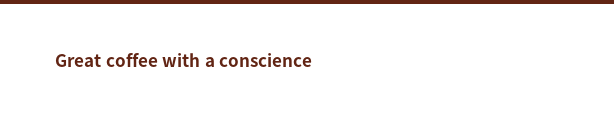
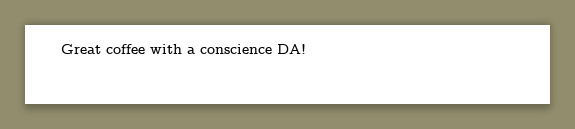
- Great coffee with a conscience
+ Great coffee with a conscience DA!

